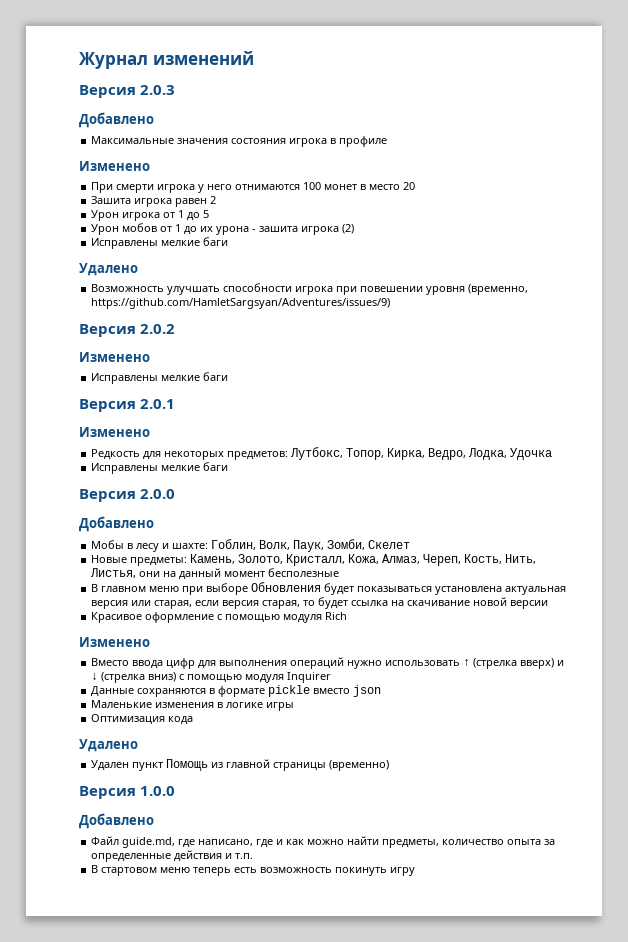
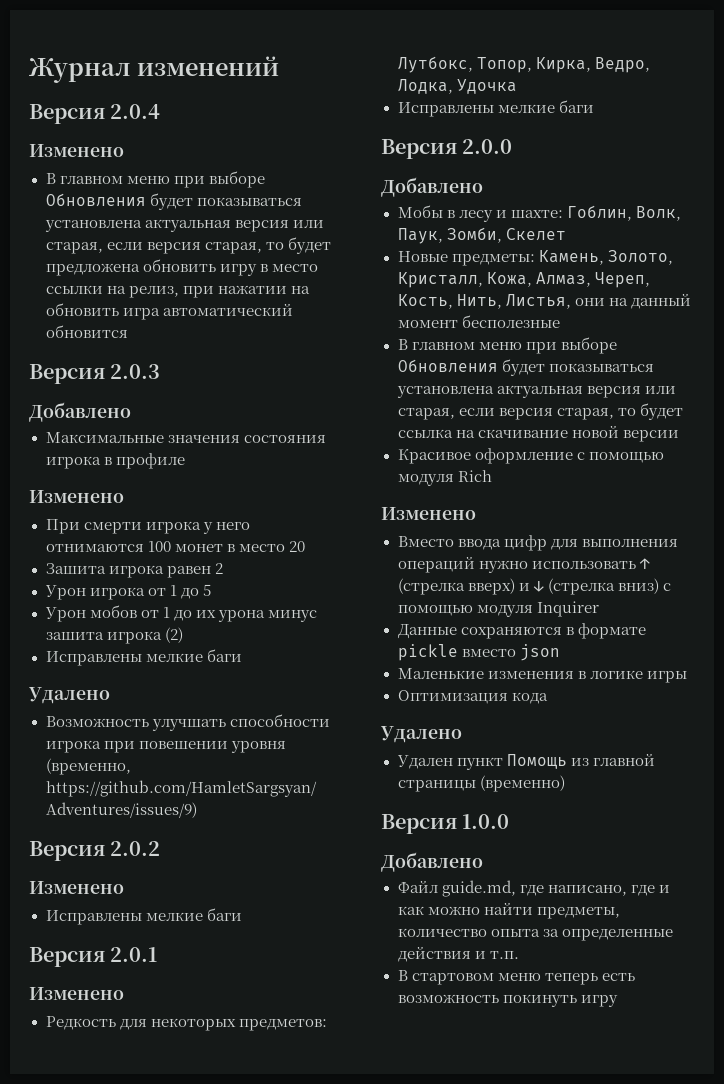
+ Версия 2.0.4
+ Изменено
+ В главном меню при выборе Обновления будет показываться установлена актуальная версия или старая, если версия старая, то будет предложена обновить игру в место ссылки на релиз, при нажатии на обновить игра автоматический обновится
- Урон мобов от 1 до их урона - зашита игрока (2)
+ Урон мобов от 1 до их урона минус зашита игрока (2)

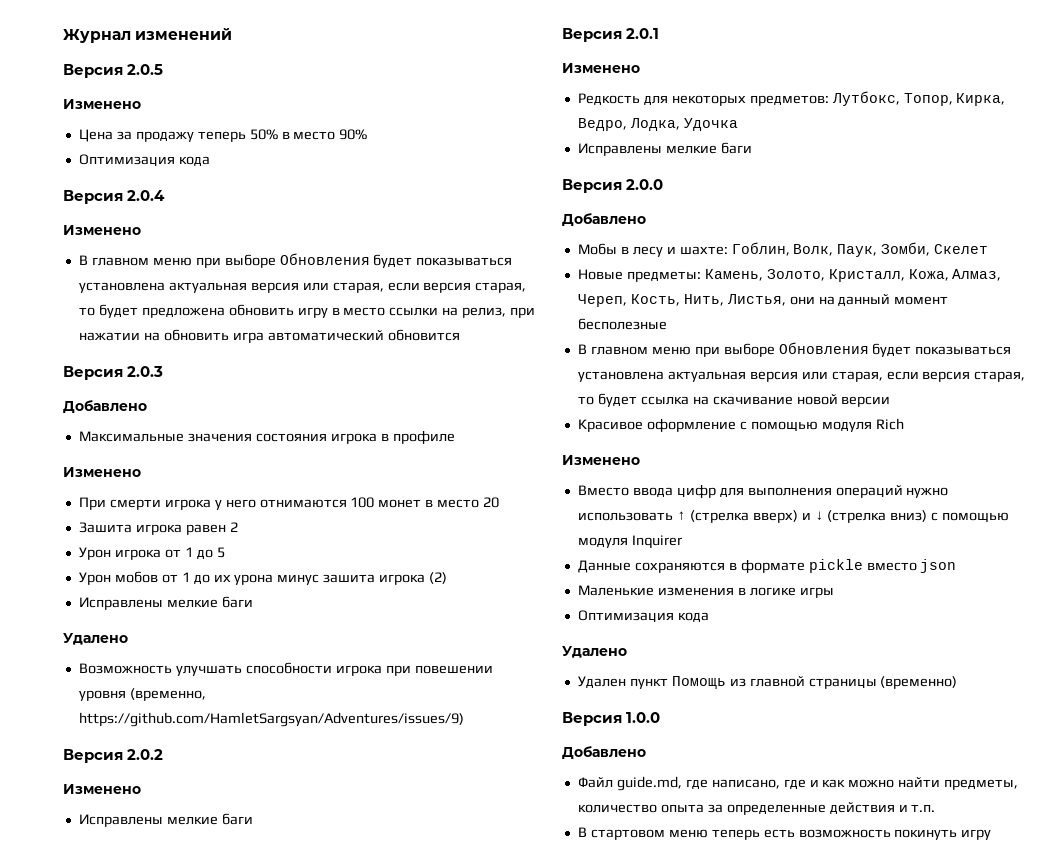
+ Версия 2.0.5
+ Изменено
+ Цена за продажу теперь 50% в место 90%
+ Оптимизация кода

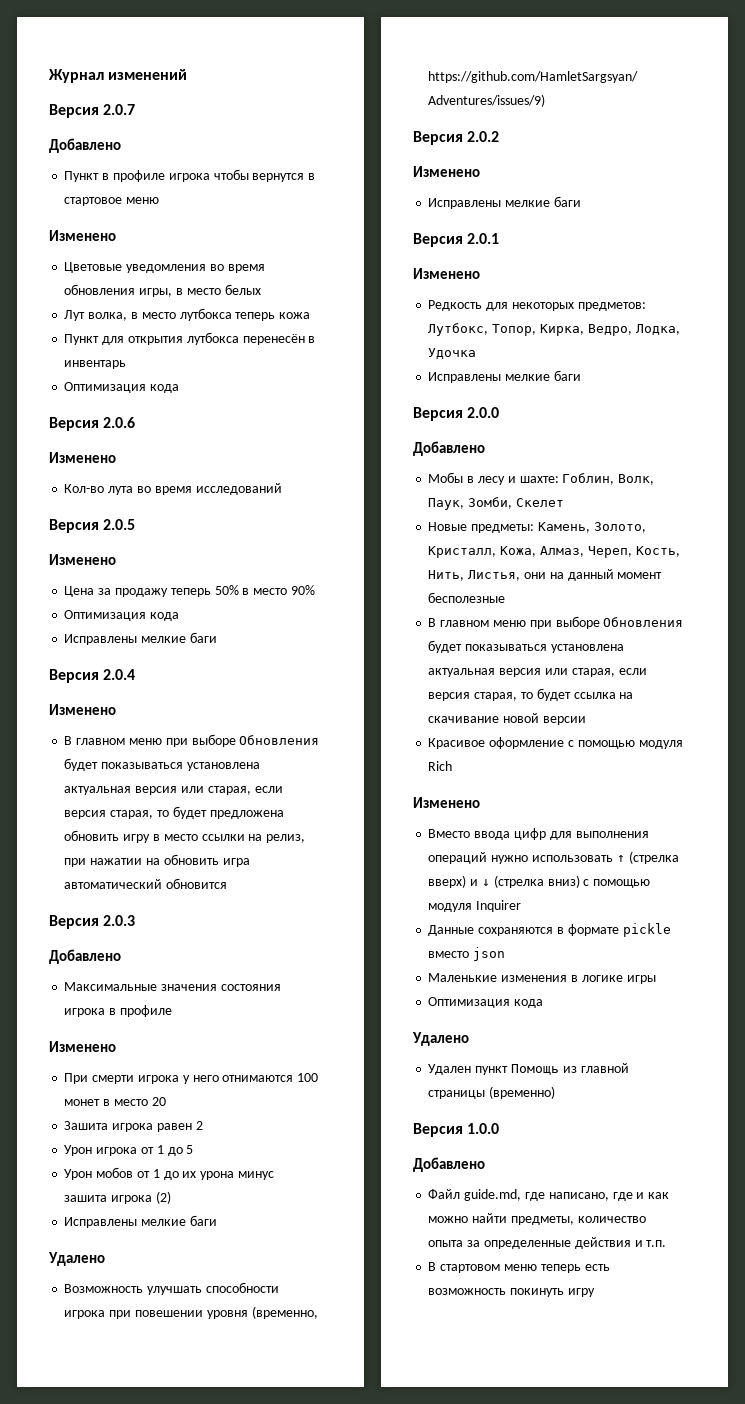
+ Версия 2.0.7
+ Добавлено
+ Пункт в профиле игрока чтобы вернутся в стартовое меню
+ Изменено
+ Цветовые уведомления во время обновления игры, в место белых
+ Лут волка, в место лутбокса теперь кожа
+ Пункт для открытия лутбокса перенесён в инвентарь
+ Оптимизация кода
+ Версия 2.0.6
+ Изменено
+ Кол-во лута во время исследований
  Цена за продажу теперь 50% в место 90%
  Оптимизация кода
+ Исправлены мелкие баги

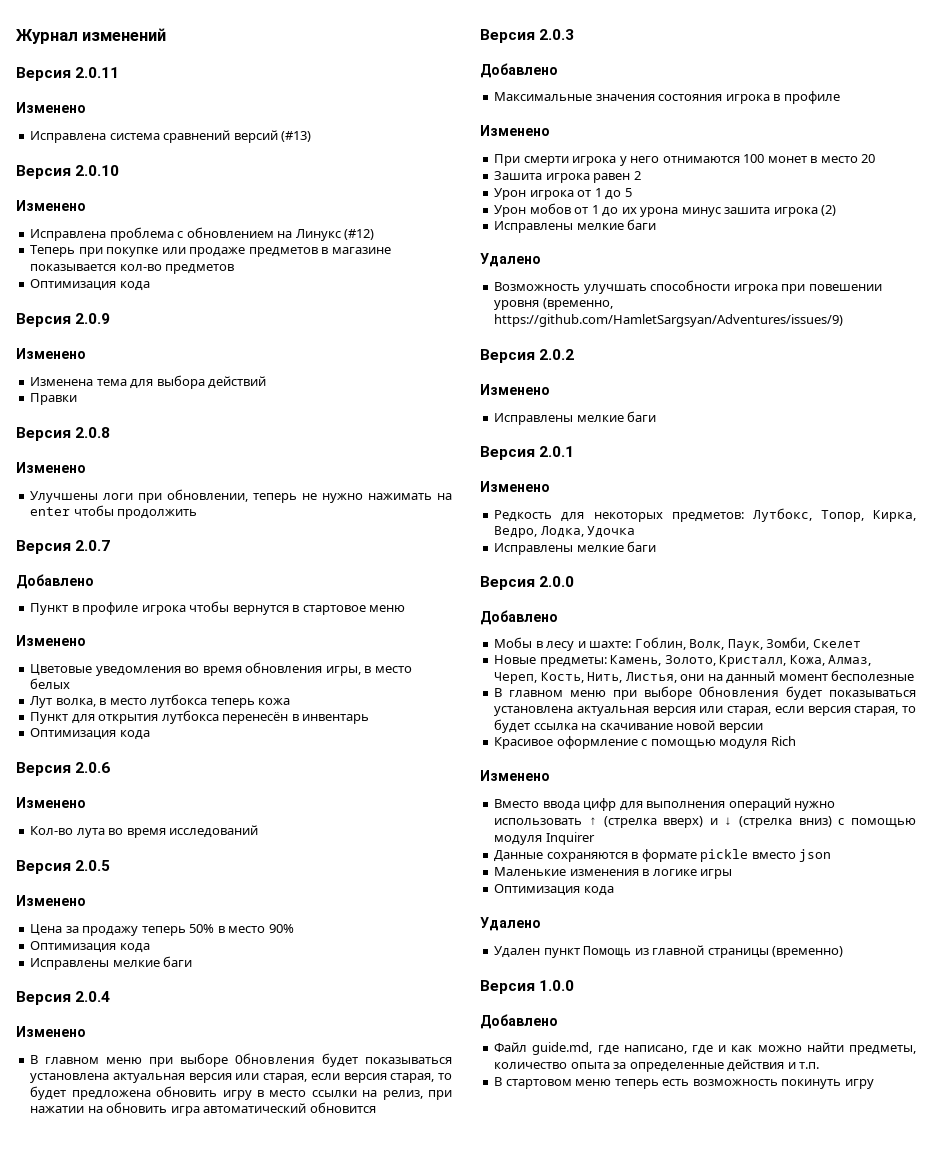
+ Версия 2.0.11
+ Изменено
+ Исправлена система сравнений версий (#13)
+ Версия 2.0.10
+ Изменено
+ Исправлена проблема с обновлением на Линукс (#12)
+ Теперь при покупке или продаже предметов в магазине показывается кол-во предметов
+ Оптимизация кода
+ Версия 2.0.9
+ Изменено
+ Изменена тема для выбора действий
+ Правки
+ Версия 2.0.8
+ Изменено
+ Улучшены логи при обновлении, теперь не нужно нажимать на enter чтобы продолжить

